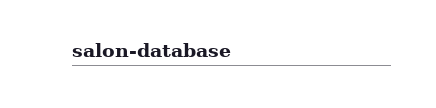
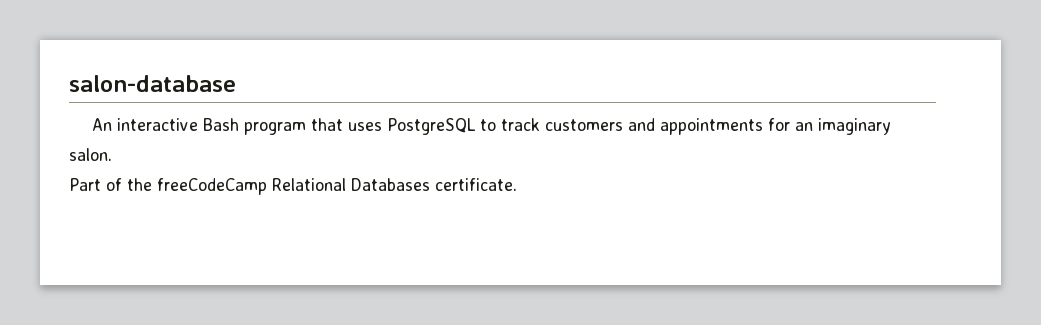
+ An interactive Bash program that uses PostgreSQL to track customers and appointments for an imaginary salon.
+ Part of the freeCodeCamp Relational Databases certificate.

